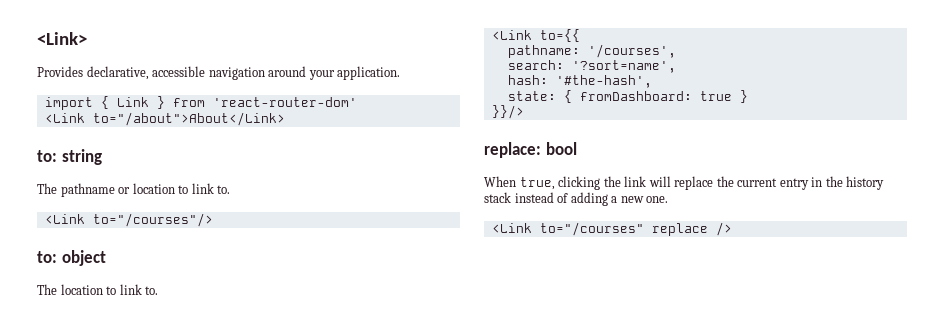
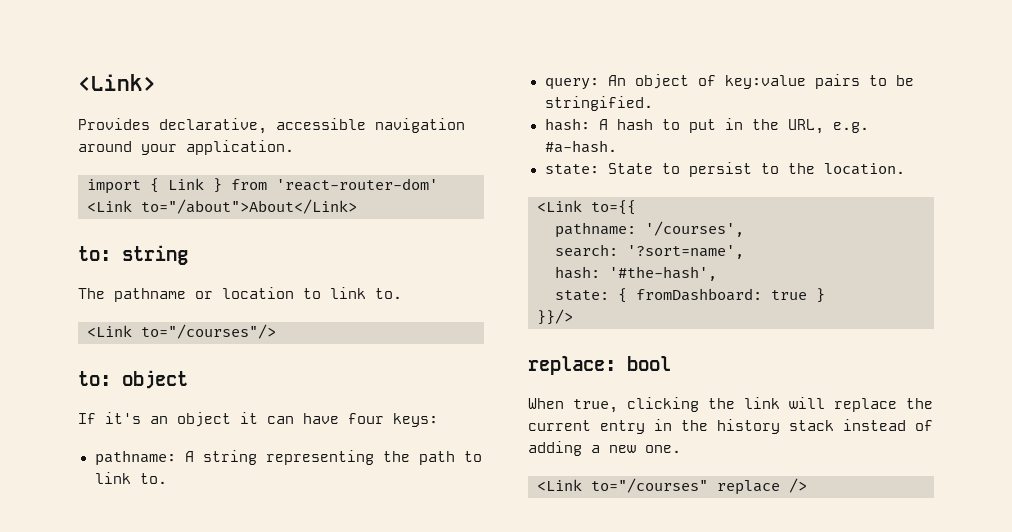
- The location to link to.
+ If it's an object it can have four keys:
+ pathname: A string representing the path to link to.
+ query: An object of key:value pairs to be stringified.
+ hash: A hash to put in the URL, e.g. #a-hash.
+ state: State to persist to the location.

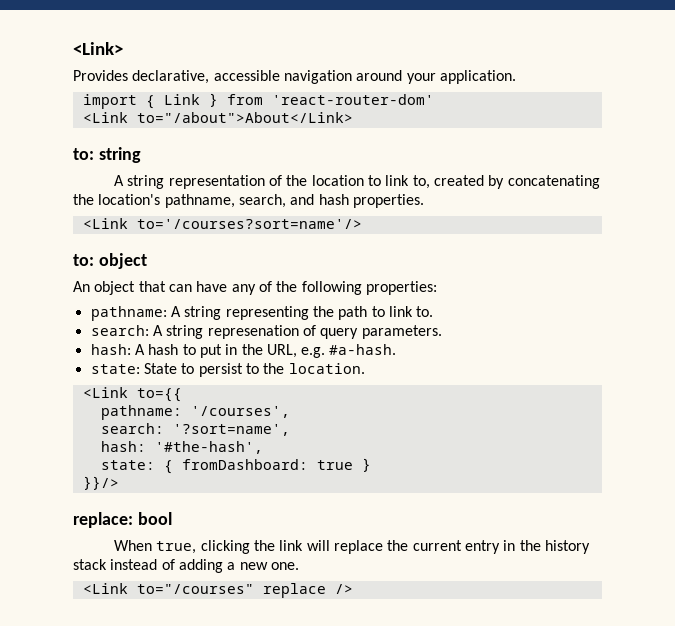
- The pathname or location to link to.
- <Link to="/courses"/>
+ A string representation of the location to link to, created by concatenating the location's pathname, search, and hash properties.
+ <Link to='/courses?sort=name'/>
- If it's an object it can have four keys:
+ An object that can have any of the following properties:
- query: An object of key:value pairs to be stringified.
+ search: A string represenation of query parameters.

